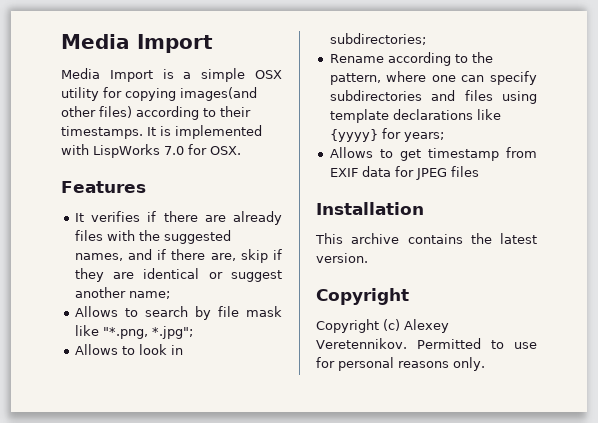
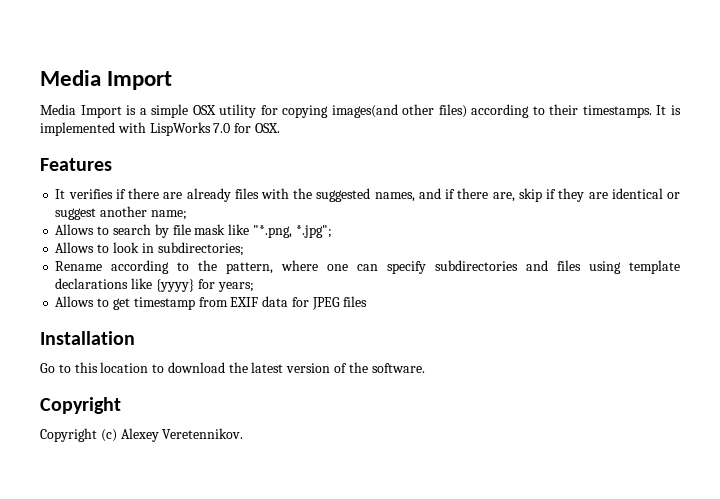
- This archive contains the latest version.
+ Go to this location to download the latest version of the software.
- Permitted to use for personal reasons only.

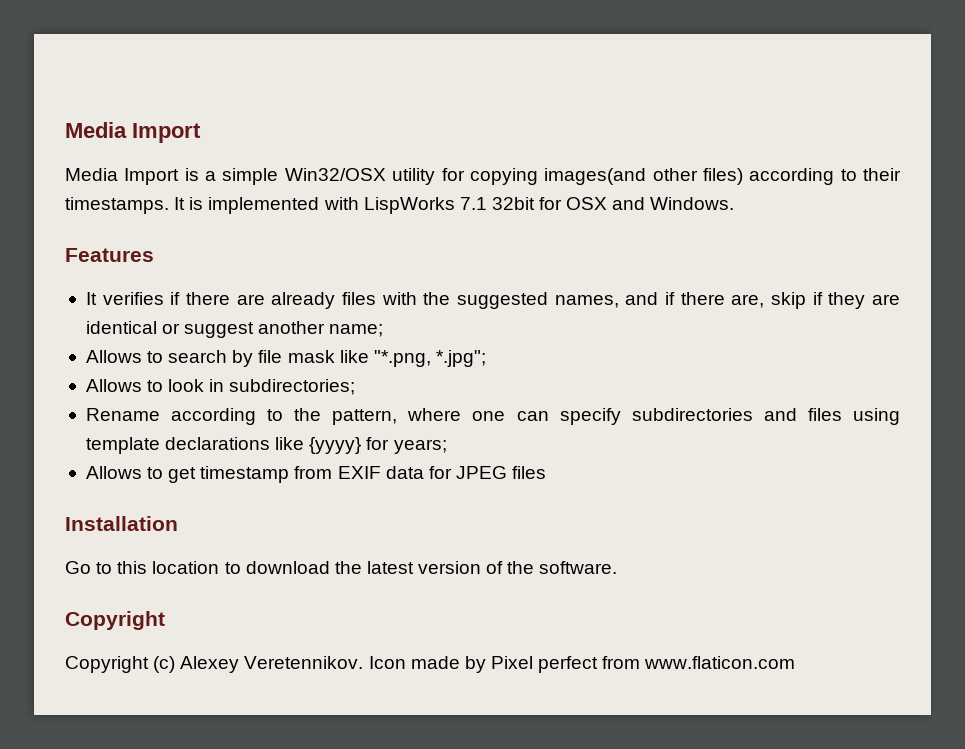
- Media Import is a simple OSX utility for copying images(and other files) according to their timestamps.
+ Media Import is a simple Win32/OSX utility for copying images(and other files) according to their timestamps.
- It is implemented with LispWorks 7.0 for OSX.
+ It is implemented with LispWorks 7.1 32bit for OSX and Windows.
+ Icon made by Pixel perfect from www.flaticon.com

